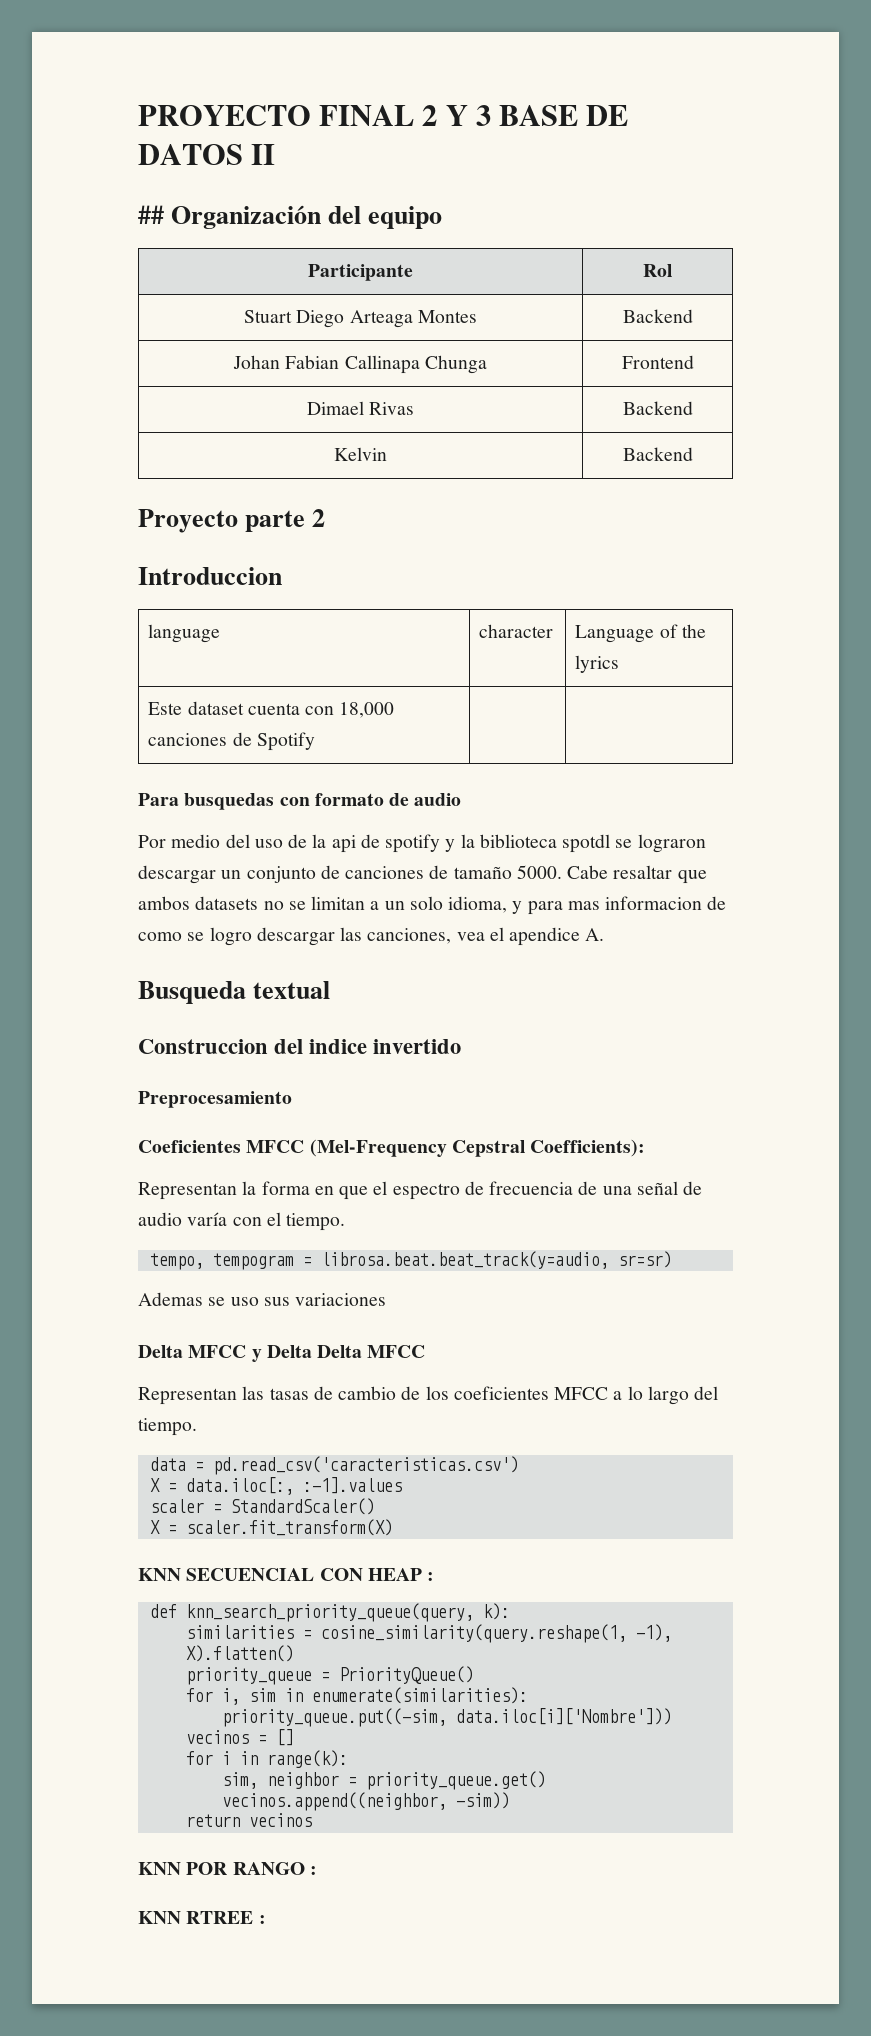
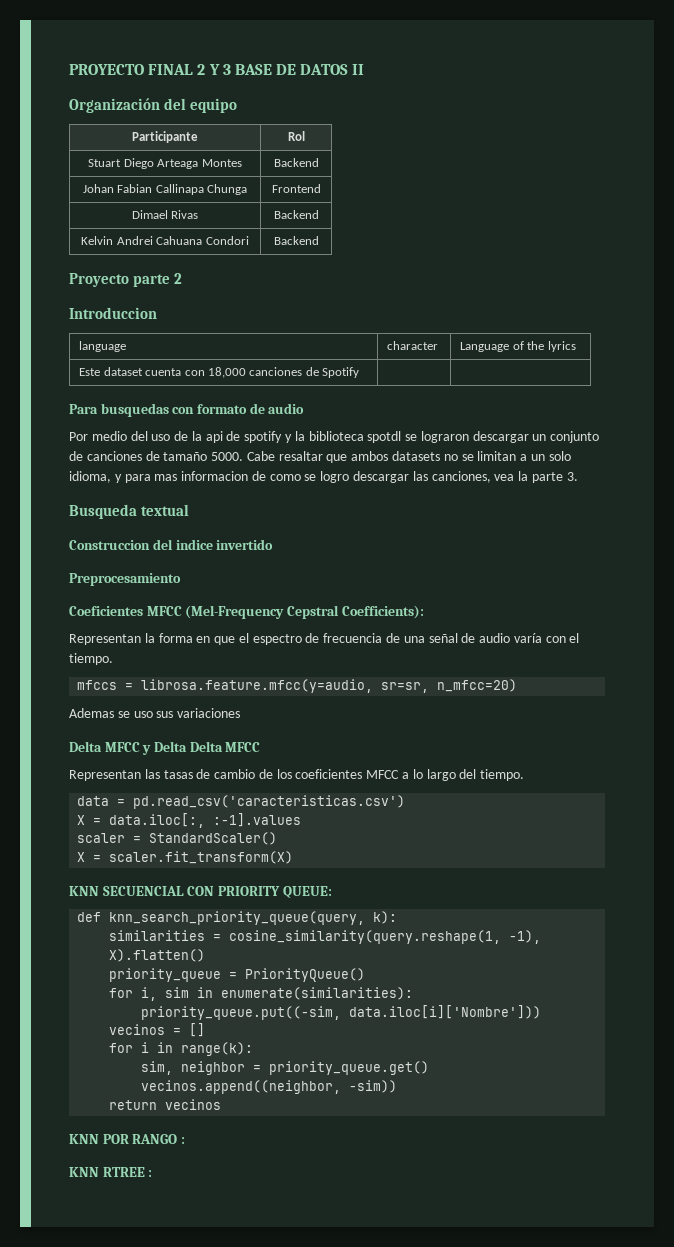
- ## Organización del equipo
+ Organización del equipo
- Kelvin | Backend
+ Kelvin Andrei Cahuana Condori | Backend
- Cabe resaltar que ambos datasets no se limitan a un solo idioma, y para mas informacion de como se logro descargar las canciones, vea el apendice A.
+ Cabe resaltar que ambos datasets no se limitan a un solo idioma, y para mas informacion de como se logro descargar las canciones, vea la parte 3.
- tempo, tempogram = librosa.beat.beat_track(y=audio, sr=sr)
+ mfccs = librosa.feature.mfcc(y=audio, sr=sr, n_mfcc=20)
- KNN SECUENCIAL CON HEAP :
+ KNN SECUENCIAL CON PRIORITY QUEUE:

